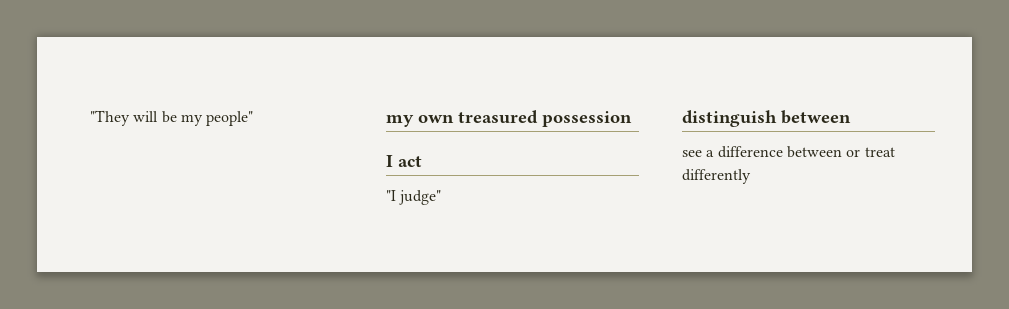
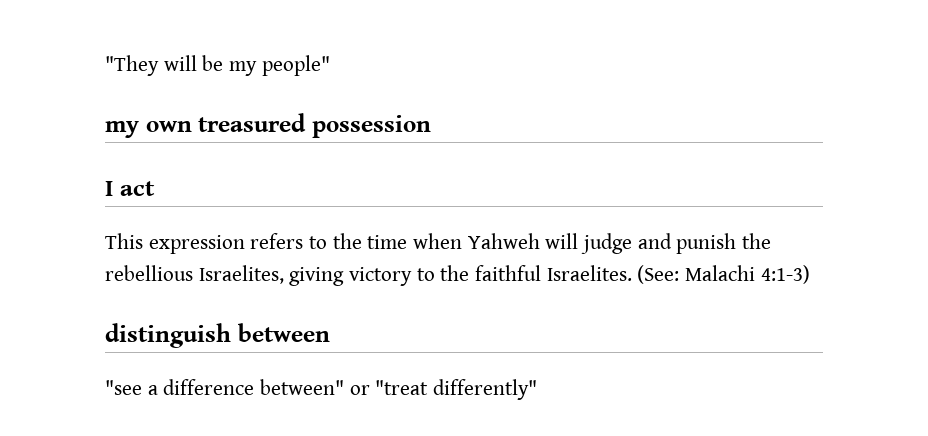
- "I judge"
+ This expression refers to the time when Yahweh will judge and punish the rebellious Israelites, giving victory to the faithful Israelites. (See: Malachi 4:1-3)
- see a difference between or treat differently
+ "see a difference between" or "treat differently"

